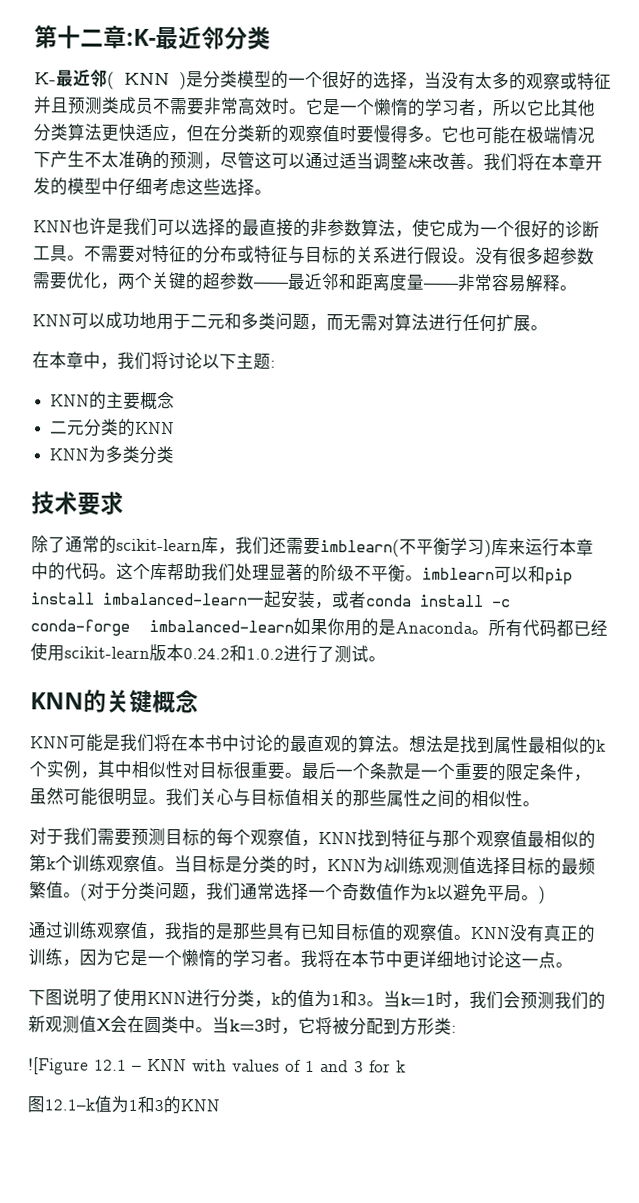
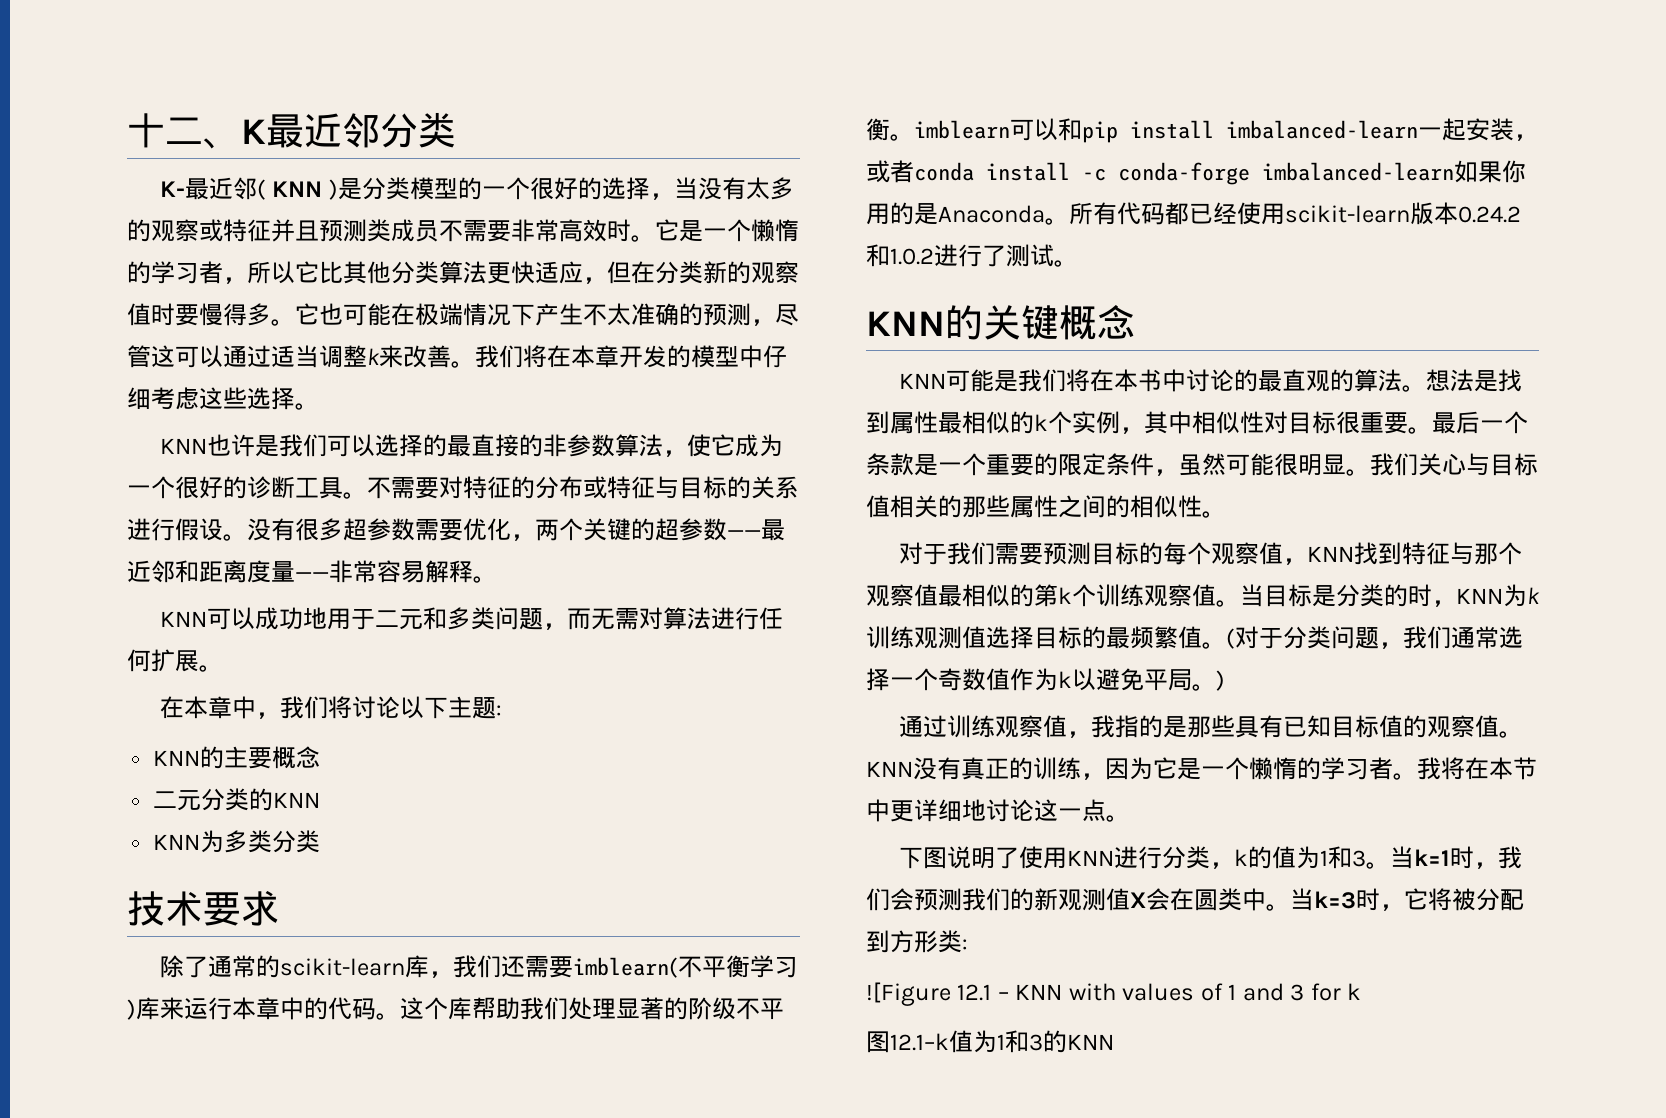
- 第十二章:K-最近邻分类
+ 十二、K最近邻分类

